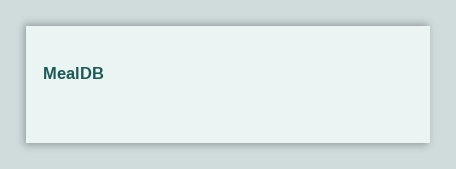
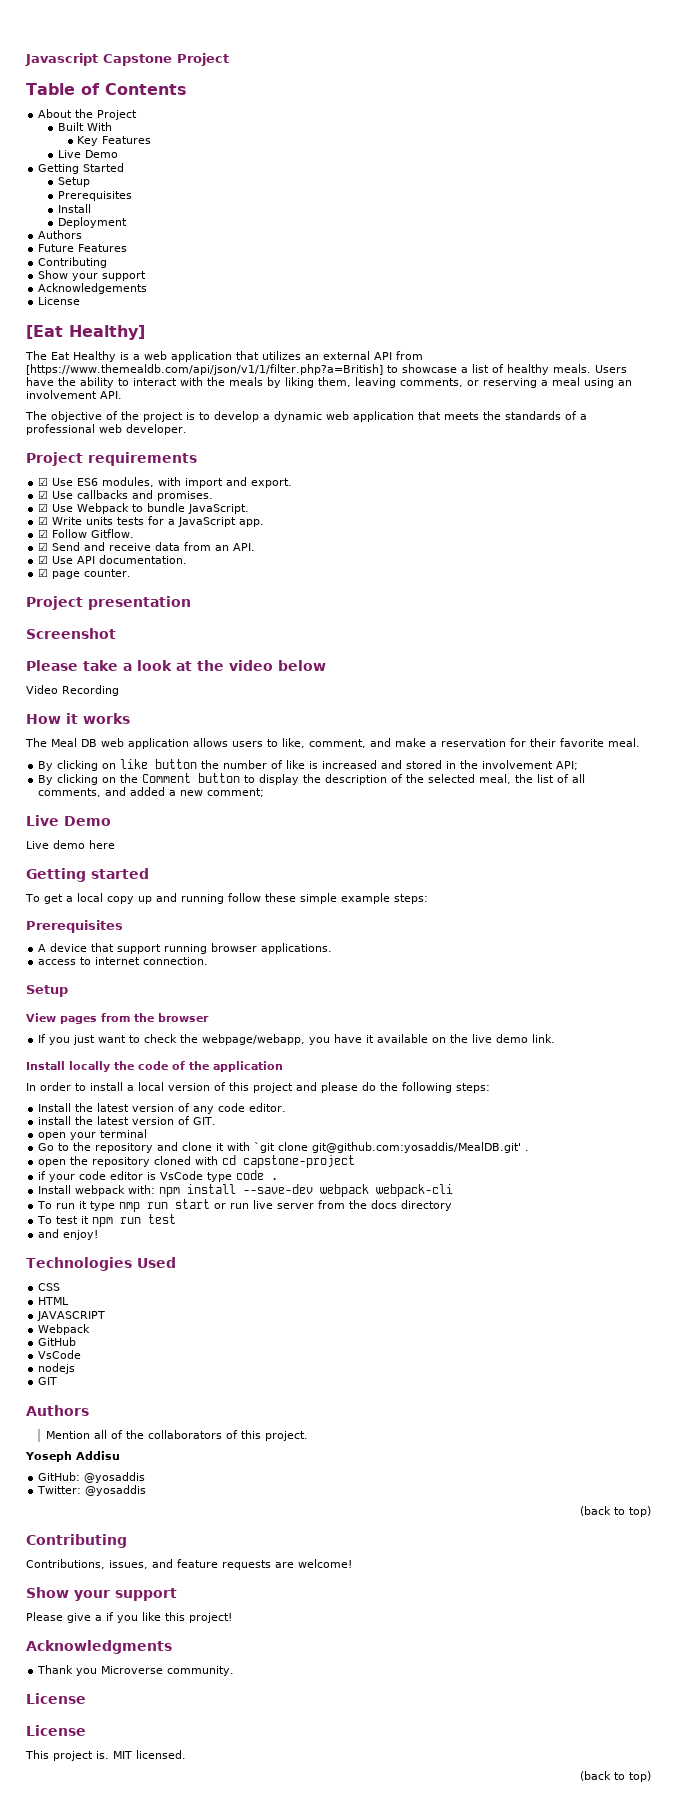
- MealDB
+ Javascript Capstone Project
+ Table of Contents
+ About the Project
+ Built With
+ Key Features
+ Live Demo
+ Getting Started
+ Setup
+ Prerequisites
+ Install
+ Deployment
+ Authors
+ Future Features
+ Contributing
+ Show your support
+ Acknowledgements
+ License
+ [Eat Healthy]
+ The Eat Healthy is a web application that utilizes an external API from [https://www.themealdb.com/api/json/v1/1/filter.php?a=British] to showcase a list of healthy meals. Users have the ability to interact with the meals by liking them, leaving comments, or reserving a meal using an involvement API.
+ The objective of the project is to develop a dynamic web application that meets the standards of a professional web developer.
+ Project requirements
+ ☑ Use ES6 modules, with import and export.
+ ☑ Use callbacks and promises.
+ ☑ Use Webpack to bundle JavaScript.
+ ☑ Write units tests for a JavaScript app.
+ ☑ Follow Gitflow.
+ ☑ Send and receive data from an API.
+ ☑ Use API documentation.
+ ☑ page counter.
+ Project presentation
+ Screenshot
+ Please take a look at the video below
+ Video Recording
+ How it works
+ The Meal DB web application allows users to like, comment, and make a reservation for their favorite meal.
+ By clicking on like button the number of like is increased and stored in the involvement API;
+ By clicking on the Comment button to display the description of the selected meal, the list of all comments, and added a new comment;
+ Live Demo
+ Live demo here
+ Getting started
+ To get a local copy up and running follow these simple example steps:
+ Prerequisites
+ A device that support running browser applications.
+ access to internet connection.
+ Setup
+ View pages from the browser
+ If you just want to check the webpage/webapp, you have it available on the live demo link.
+ Install locally the code of the application
+ In order to install a local version of this project and please do the following steps:
+ Install the latest version of any code editor.
+ install the latest version of GIT.
+ open your terminal
+ Go to the repository and clone it with `git clone git@github.com:yosaddis/MealDB.git' .
+ open the repository cloned with cd capstone-project
+ if your code editor is VsCode type code .
+ Install webpack with: npm install --save-dev webpack webpack-cli
+ To run it type nmp run start or run live server from the docs directory
+ To test it npm run test
+ and enjoy!
+ Technologies Used
+ CSS
+ HTML
+ JAVASCRIPT
+ Webpack
+ GitHub
+ VsCode
+ nodejs
+ GIT
+ Authors
+ Mention all of the collaborators of this project.
+ Yoseph Addisu
+ GitHub: @yosaddis
+ Twitter: @yosaddis
+ (back to top)
+ Contributing
+ Contributions, issues, and feature requests are welcome!
+ Show your support
+ Please give a if you like this project!
+ Acknowledgments
+ Thank you Microverse community.
+ License
+ License
+ This project is. MIT licensed.
+ (back to top)

